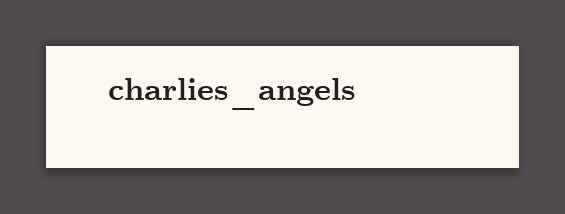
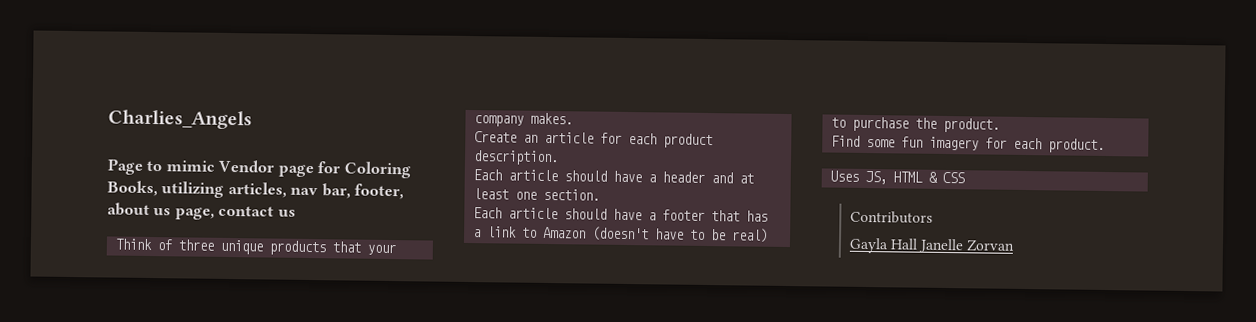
- charlies_angels
+ Charlies_Angels
+ Page to mimic Vendor page for Coloring Books, utilizing articles, nav bar, footer, about us page, contact us
+ Think of three unique products that your company makes.
+ Create an article for each product description.
+ Each article should have a header and at least one section.
+ Each article should have a footer that has a link to Amazon (doesn't have to be real) to purchase the product.
+ Find some fun imagery for each product.
+ Uses JS, HTML & CSS
+ Contributors
+ Gayla Hall Janelle Zorvan

